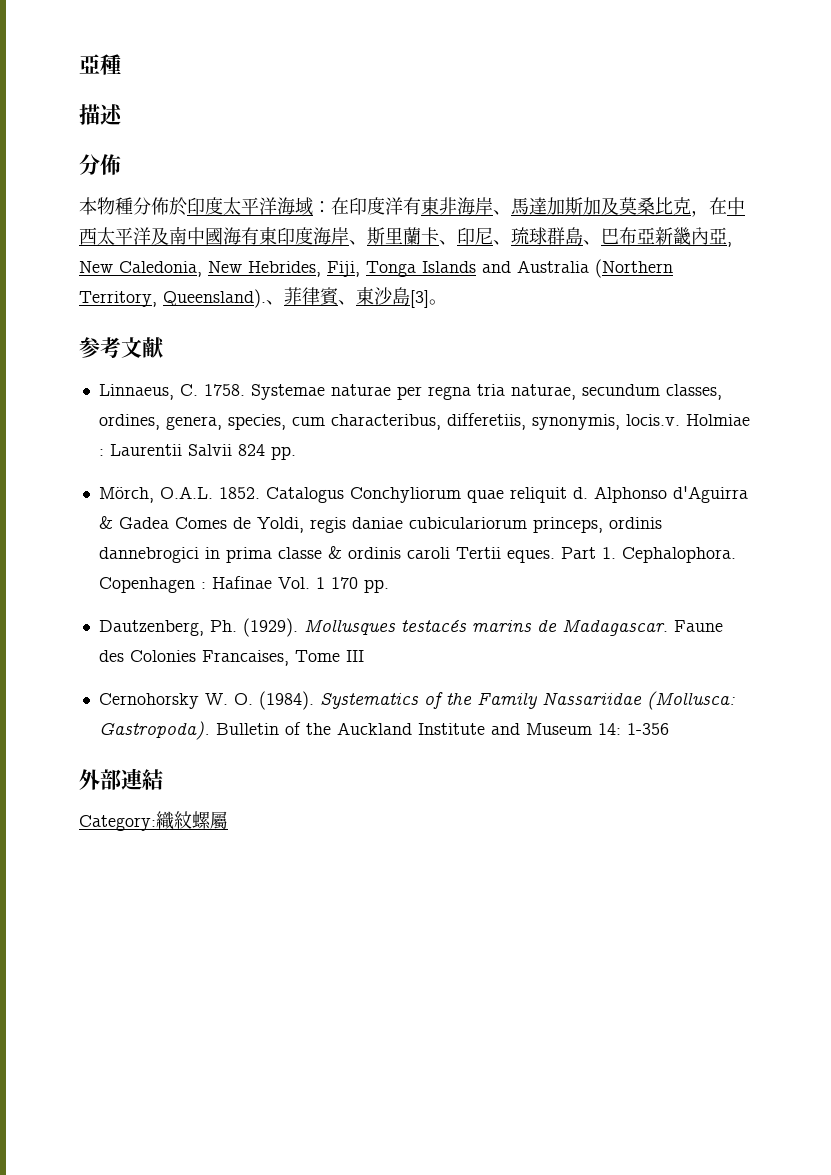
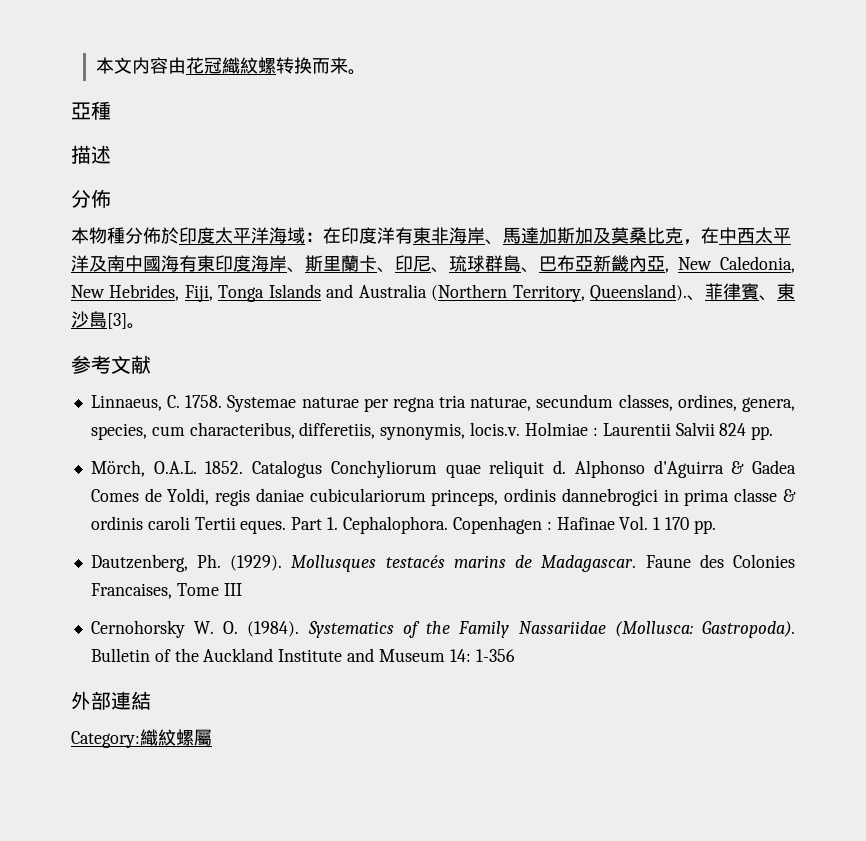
+ 本文内容由花冠織紋螺转换而来。

